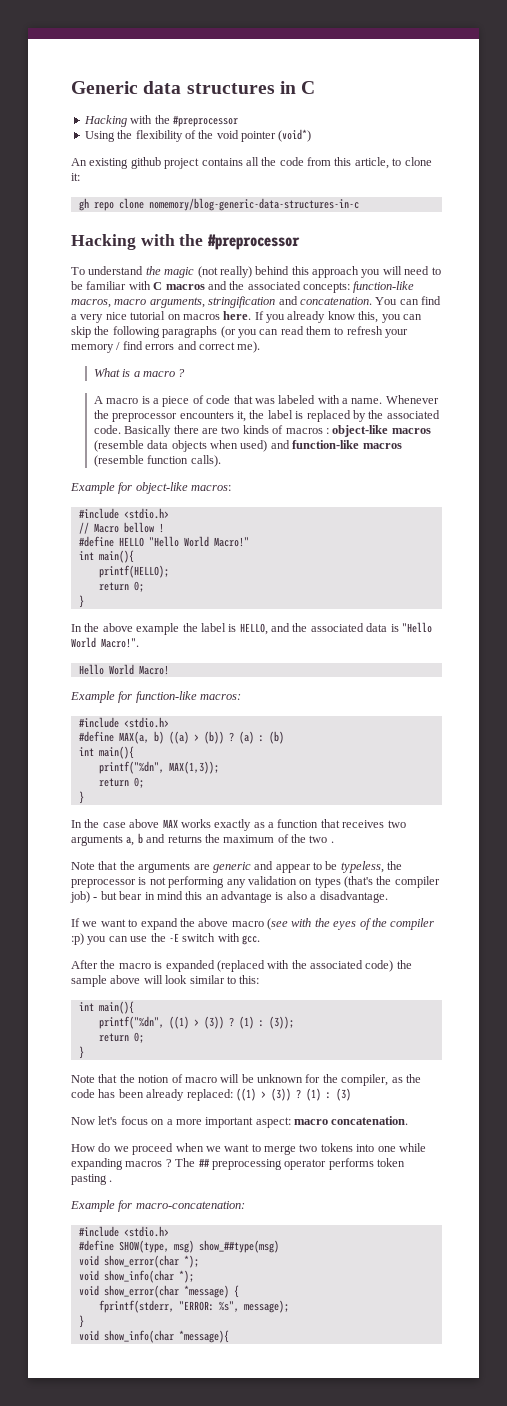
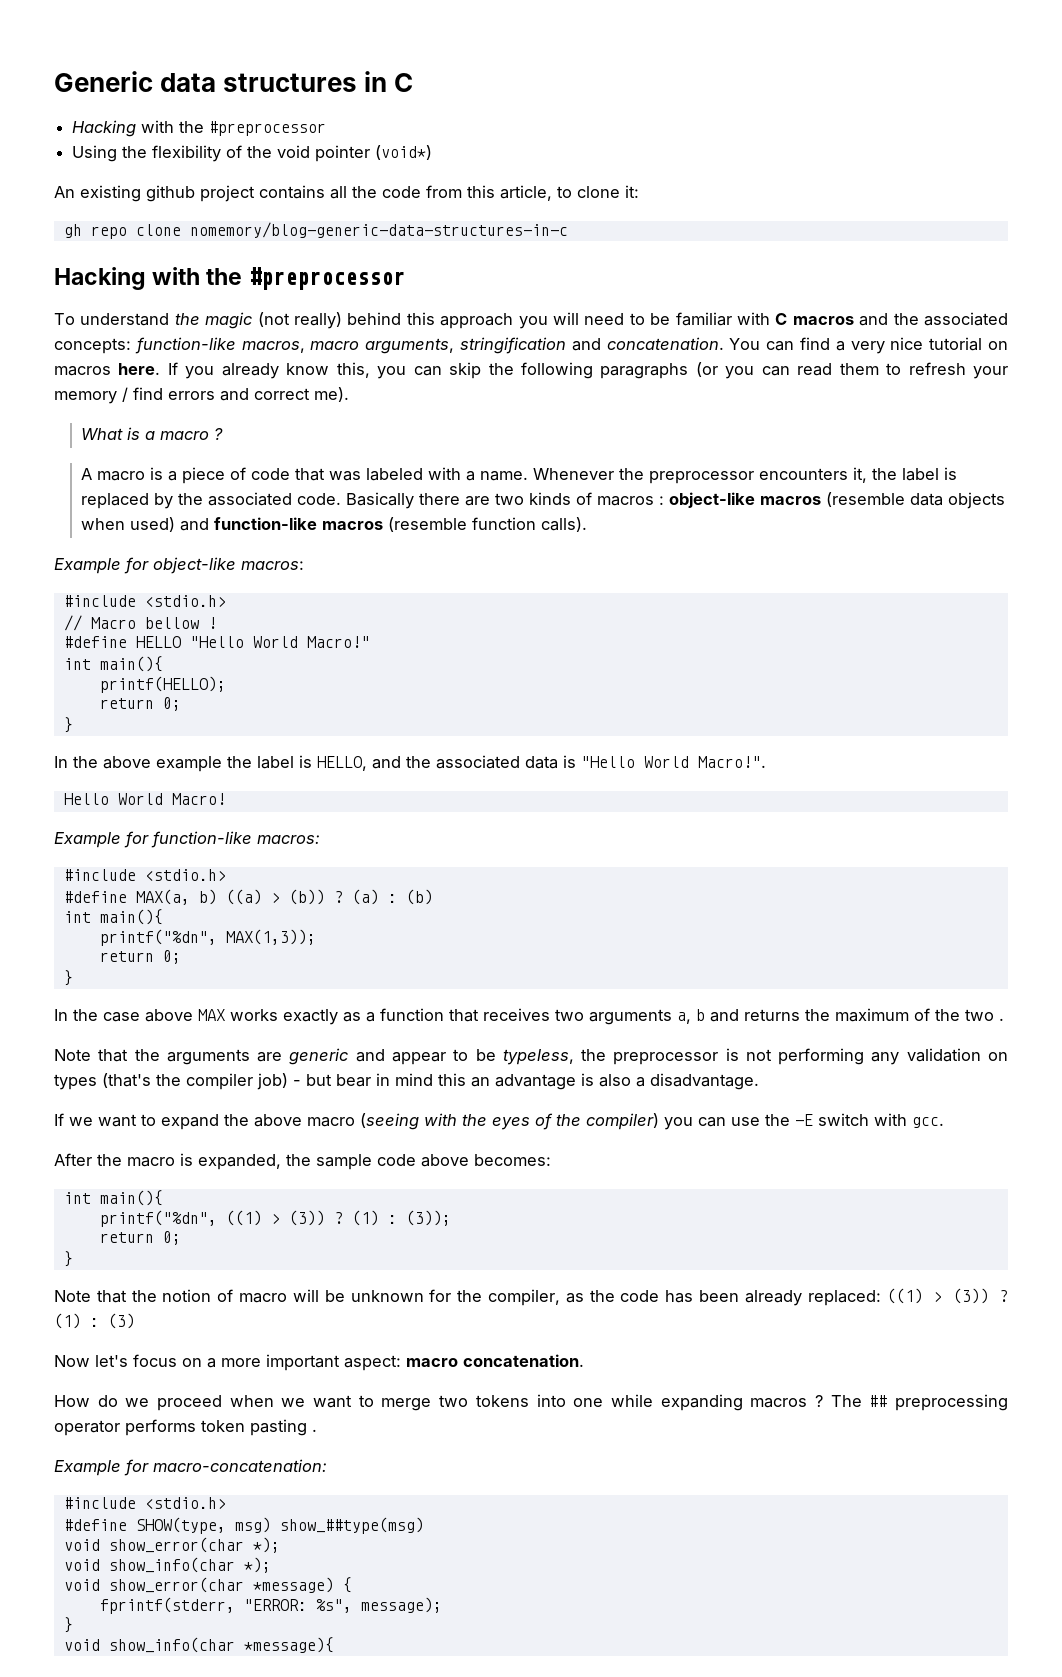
- If we want to expand the above macro (see with the eyes of the compiler :p) you can use the -E switch with gcc.
+ If we want to expand the above macro (seeing with the eyes of the compiler) you can use the -E switch with gcc.
- After the macro is expanded (replaced with the associated code) the sample above will look similar to this:
+ After the macro is expanded, the sample code above becomes:

